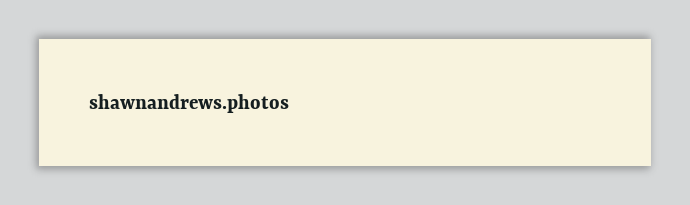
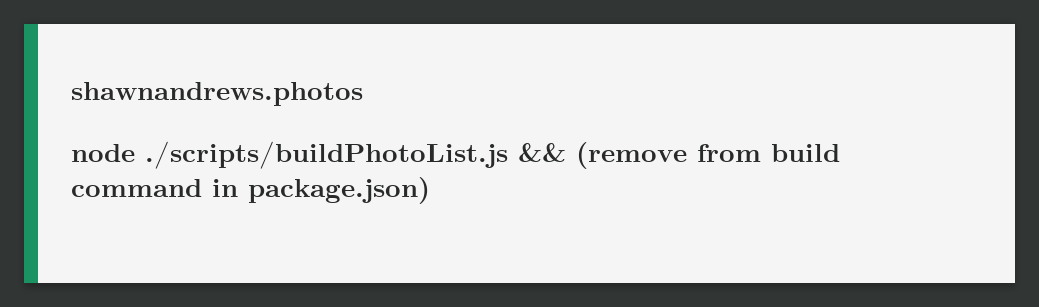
+ node ./scripts/buildPhotoList.js && (remove from build command in package.json)

